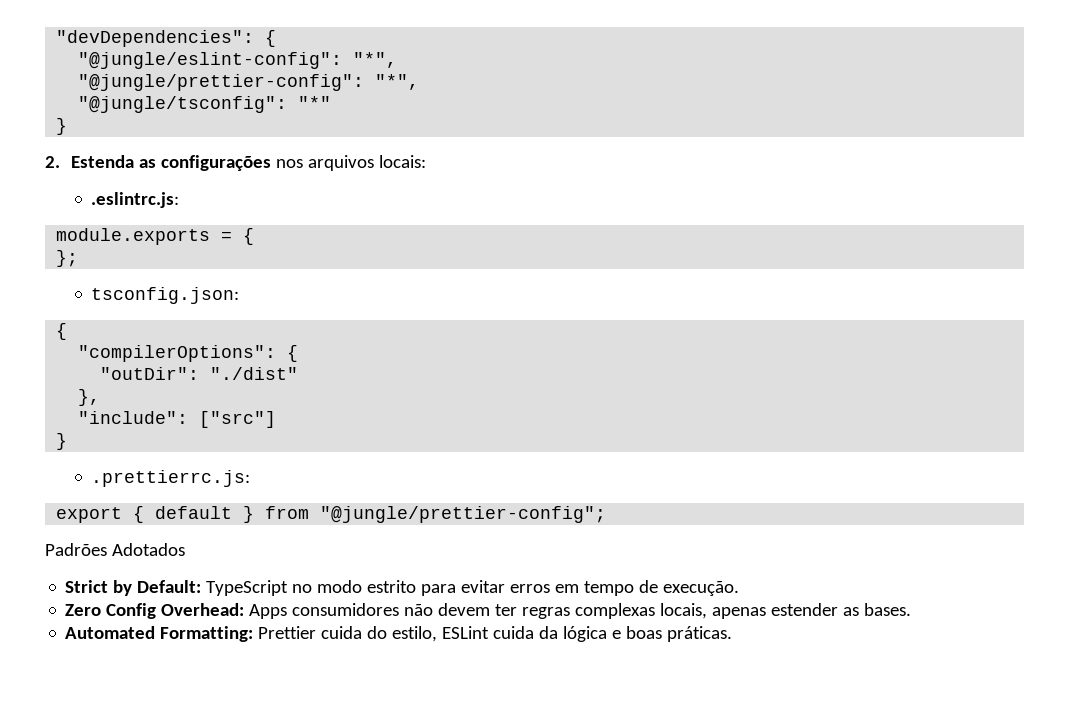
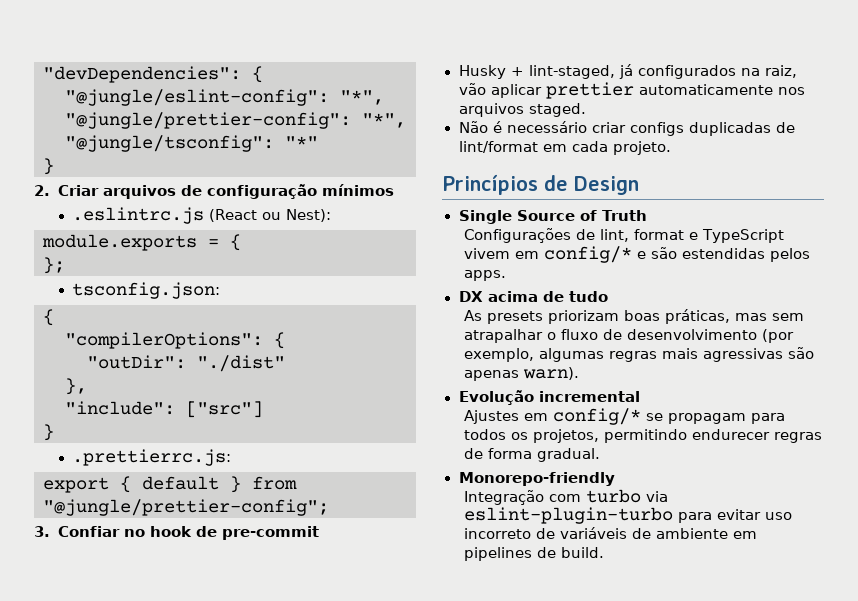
- 2. Estenda as configurações nos arquivos locais:
- .eslintrc.js:
+ 2. Criar arquivos de configuração mínimos
+ .eslintrc.js (React ou Nest):
- Padrões Adotados
- Strict by Default: TypeScript no modo estrito para evitar erros em tempo de execução.
- Zero Config Overhead: Apps consumidores não devem ter regras complexas locais, apenas estender as bases.
- Automated Formatting: Prettier cuida do estilo, ESLint cuida da lógica e boas práticas.
+ 3. Confiar no hook de pre-commit
+ Husky + lint-staged, já configurados na raiz, vão aplicar prettier automaticamente nos arquivos staged.
+ Não é necessário criar configs duplicadas de lint/format em cada projeto.
+ Princípios de Design
+ Single Source of Truth
+ Configurações de lint, format e TypeScript vivem em config/* e são estendidas pelos apps.
+ DX acima de tudo
+ As presets priorizam boas práticas, mas sem atrapalhar o fluxo de desenvolvimento (por exemplo, algumas regras mais agressivas são apenas warn).
+ Evolução incremental
+ Ajustes em config/* se propagam para todos os projetos, permitindo endurecer regras de forma gradual.
+ Monorepo-friendly
+ Integração com turbo via eslint-plugin-turbo para evitar uso incorreto de variáveis de ambiente em pipelines de build.

